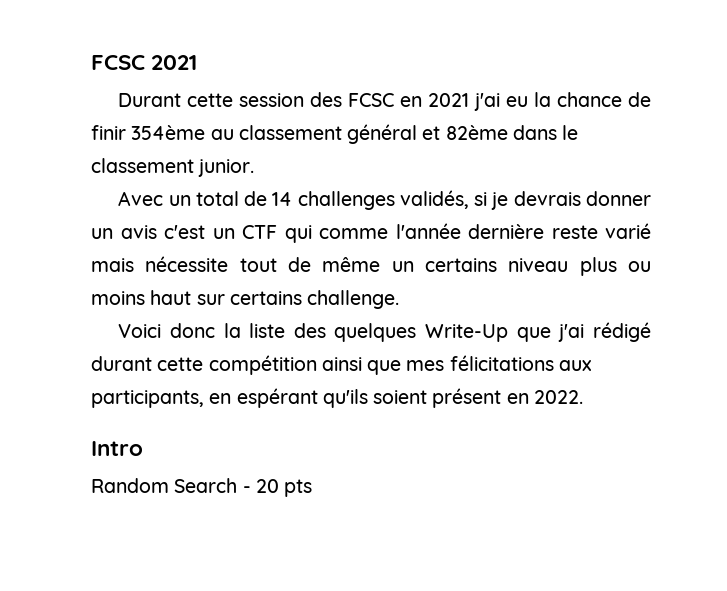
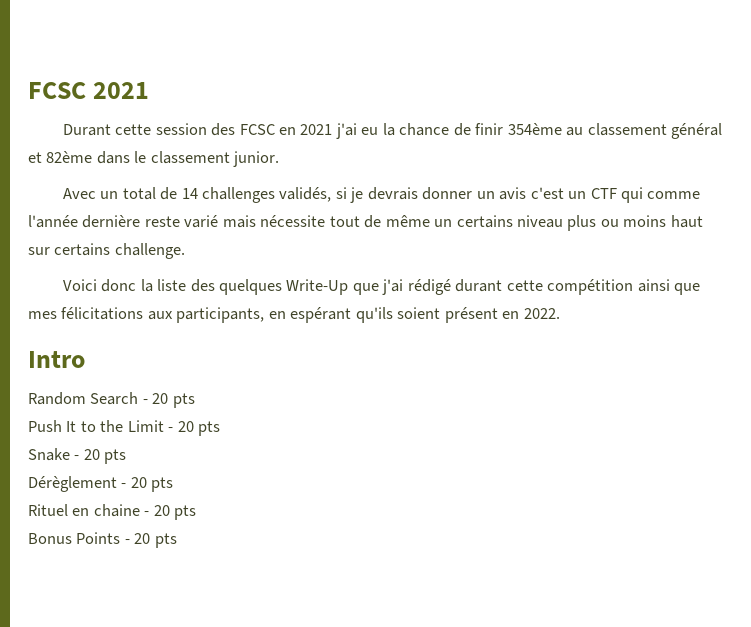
+ Push It to the Limit - 20 pts
+ Snake - 20 pts
+ Dérèglement - 20 pts
+ Rituel en chaine - 20 pts
+ Bonus Points - 20 pts

